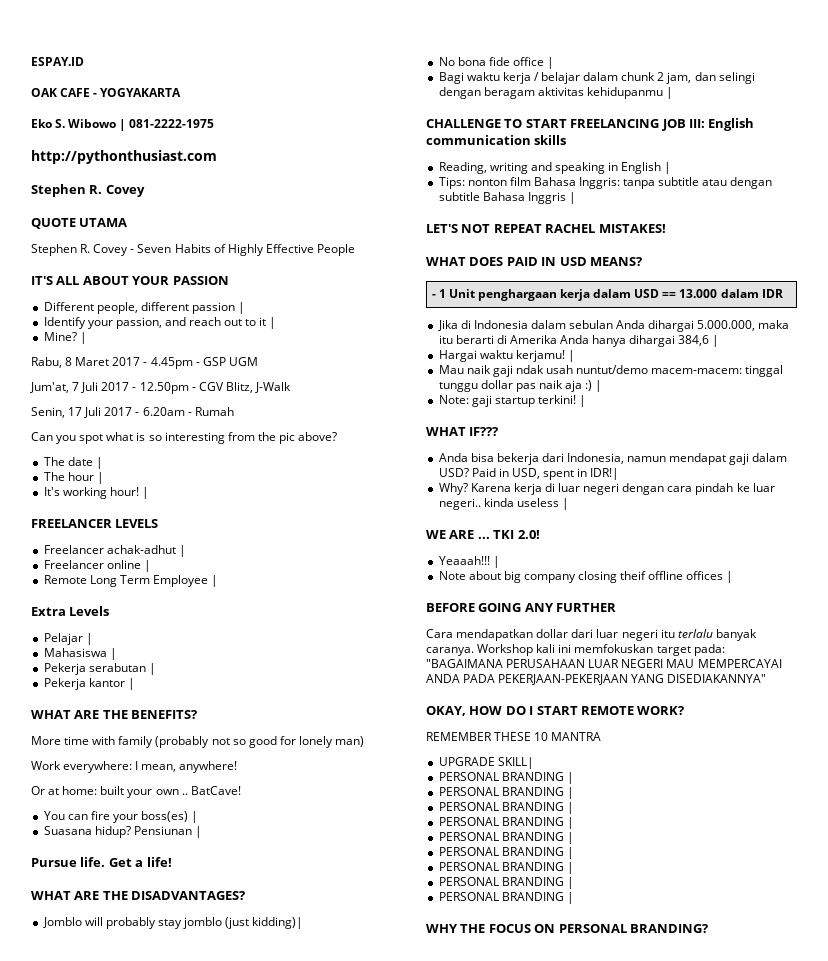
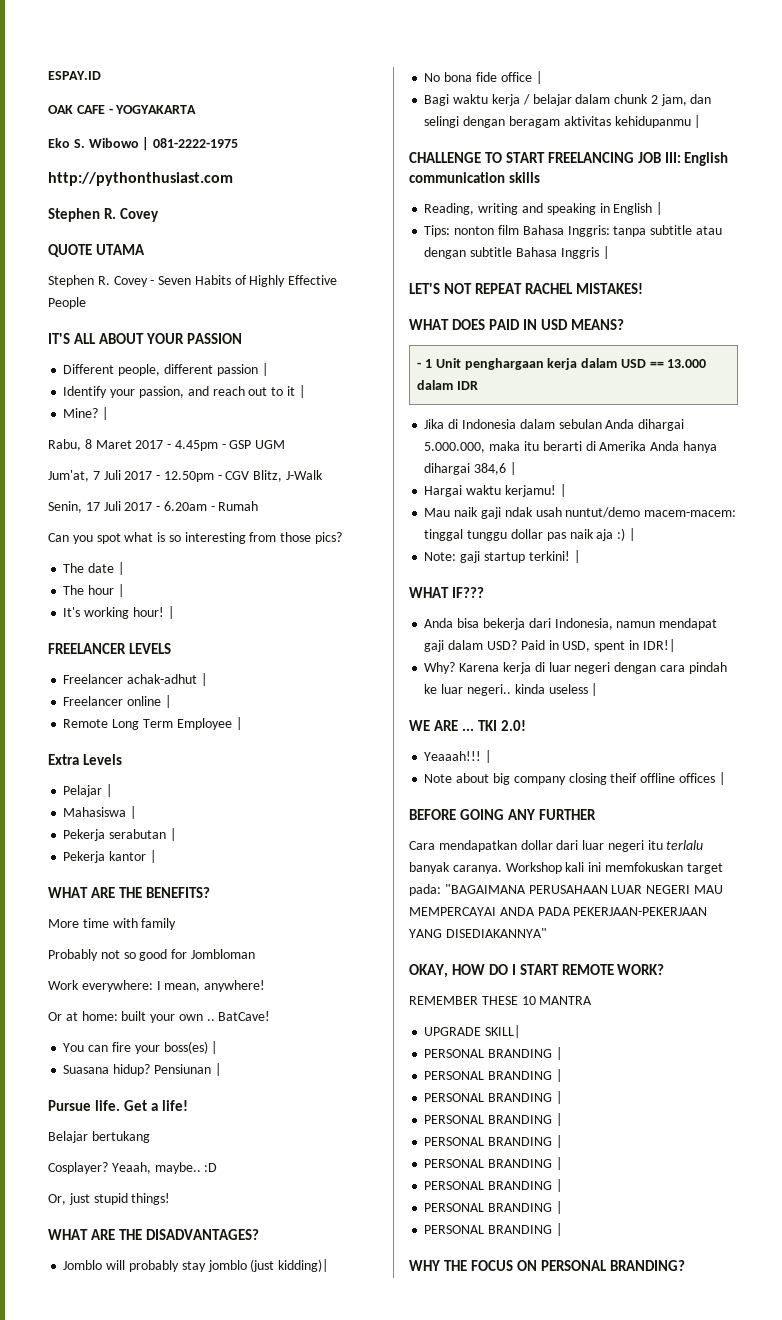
- Can you spot what is so interesting from the pic above?
+ Can you spot what is so interesting from those pics?
- More time with family (probably not so good for lonely man)
+ More time with family
+ Probably not so good for Jombloman
+ Belajar bertukang
+ Cosplayer? Yeaah, maybe.. :D
+ Or, just stupid things!

